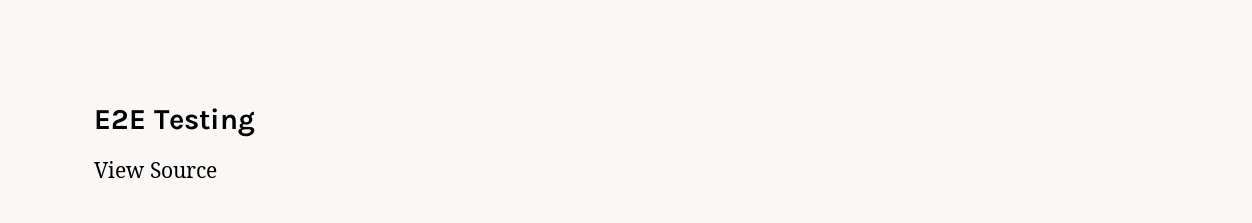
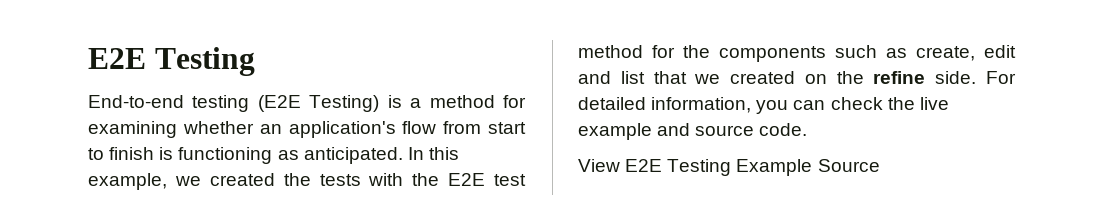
- View Source
+ End-to-end testing (E2E Testing) is a method for examining whether an application's flow from start to finish is functioning as anticipated. In this example, we created the tests with the E2E test method for the components such as create, edit and list that we created on the refine side. For detailed information, you can check the live example and source code.
+ View E2E Testing Example Source

